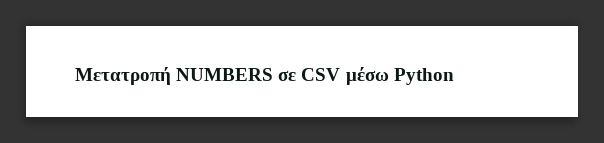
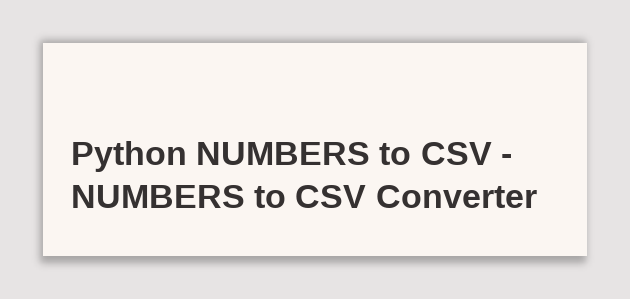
- Μετατροπή NUMBERS σε CSV μέσω Python
+ Python NUMBERS to CSV - NUMBERS to CSV Converter

